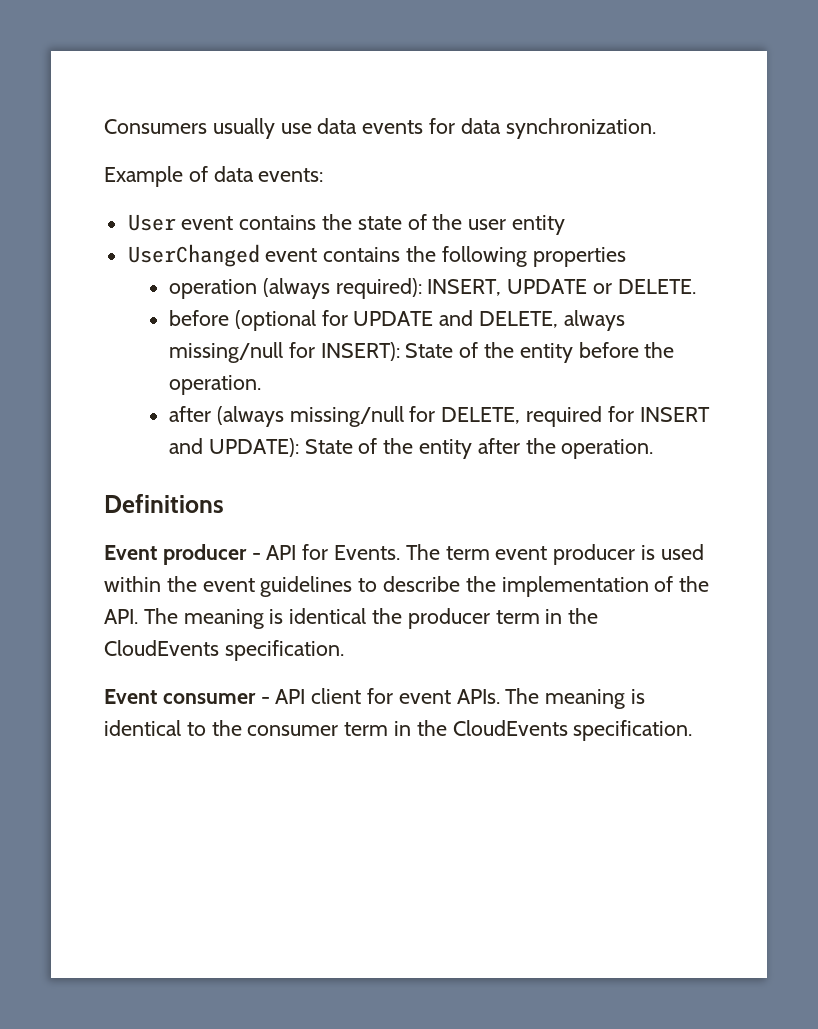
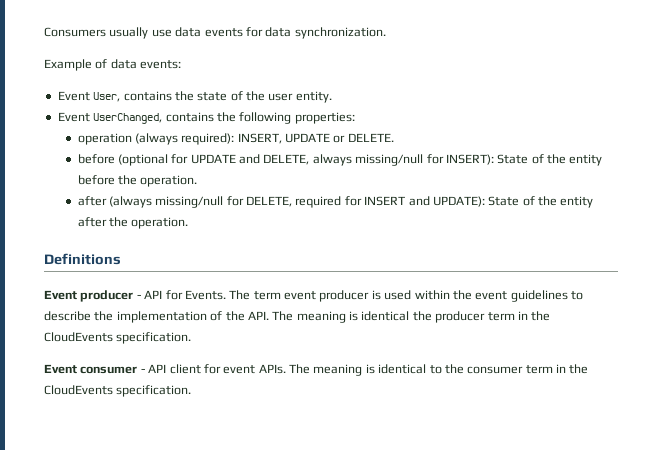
- User event contains the state of the user entity
- UserChanged event contains the following properties
+ Event User, contains the state of the user entity.
+ Event UserChanged, contains the following properties:

